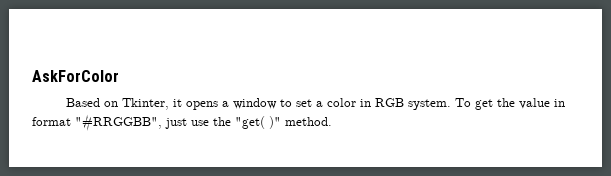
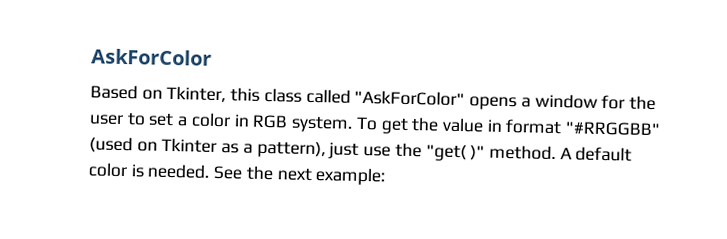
- Based on Tkinter, it opens a window to set a color in RGB system.
+ Based on Tkinter, this class called "AskForColor" opens a window for the user to set a color in RGB system.
- To get the value in format "#RRGGBB", just use the "get( )" method.
+ To get the value in format "#RRGGBB" (used on Tkinter as a pattern), just use the "get( )" method.
+ A default color is needed. See the next example:

